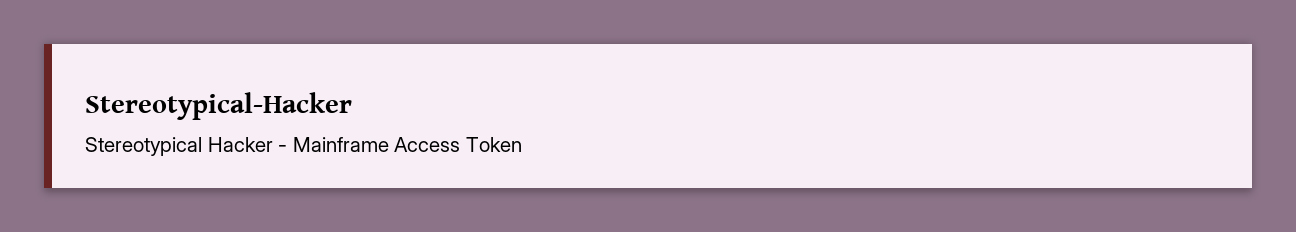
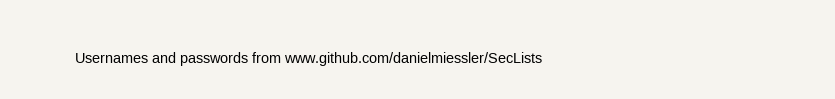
- Stereotypical-Hacker
- Stereotypical Hacker - Mainframe Access Token
+ Usernames and passwords from www.github.com/danielmiessler/SecLists

